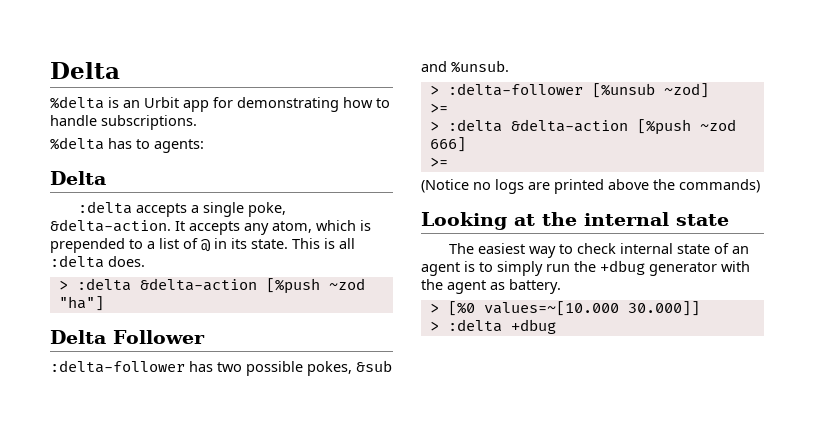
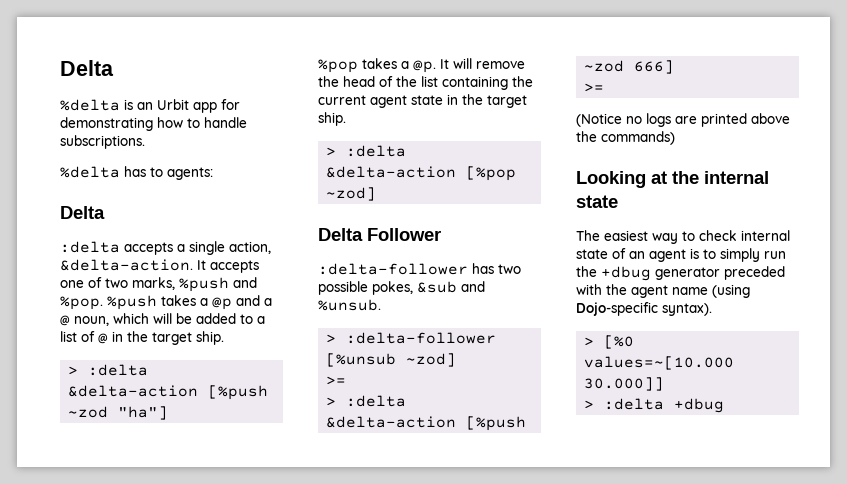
- :delta accepts a single poke, &delta-action.
+ :delta accepts a single action, &delta-action.
- It accepts any atom, which is prepended to a list of @ in its state. This is all :delta does.
+ It accepts one of two marks, %push and %pop. %push takes a @p and a @ noun, which will be added to a list of @ in the target ship.
+ %pop takes a @p. It will remove the head of the list containing the current agent state in the target ship.
+ > :delta &delta-action [%pop ~zod]
- The easiest way to check internal state of an agent is to simply run the +dbug generator with the agent as battery.
+ The easiest way to check internal state of an agent is to simply run the +dbug generator preceded with the agent name (using Dojo-specific syntax).

